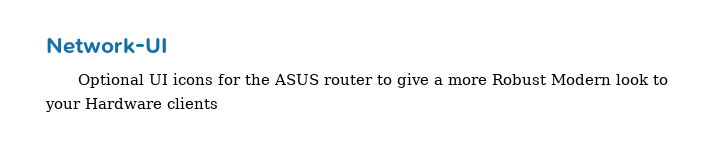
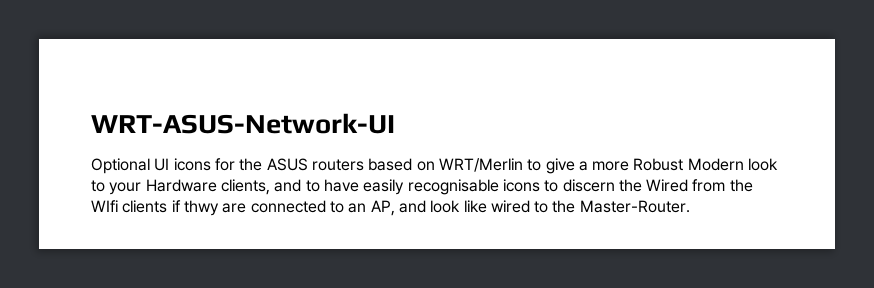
- Network-UI
+ WRT-ASUS-Network-UI
- Optional UI icons for the ASUS router to give a more Robust Modern look to your Hardware clients
+ Optional UI icons for the ASUS routers based on WRT/Merlin to give a more Robust Modern look to your Hardware clients, and to have easily recognisable icons to discern the Wired from the WIfi clients if thwy are connected to an AP, and look like wired to the Master-Router.

